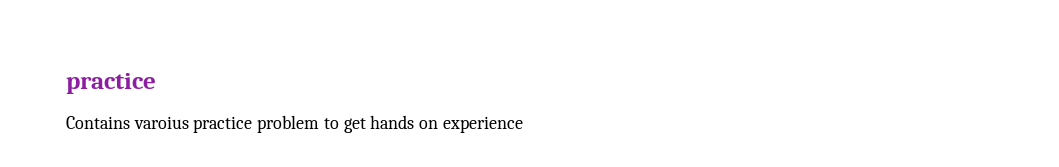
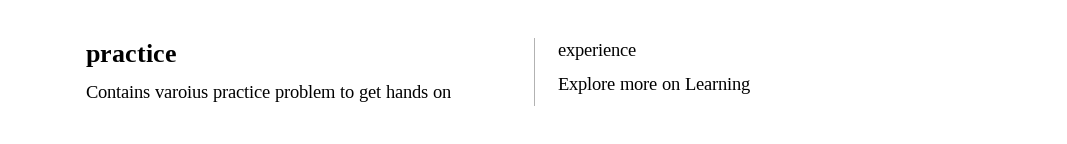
+ Explore more on Learning

